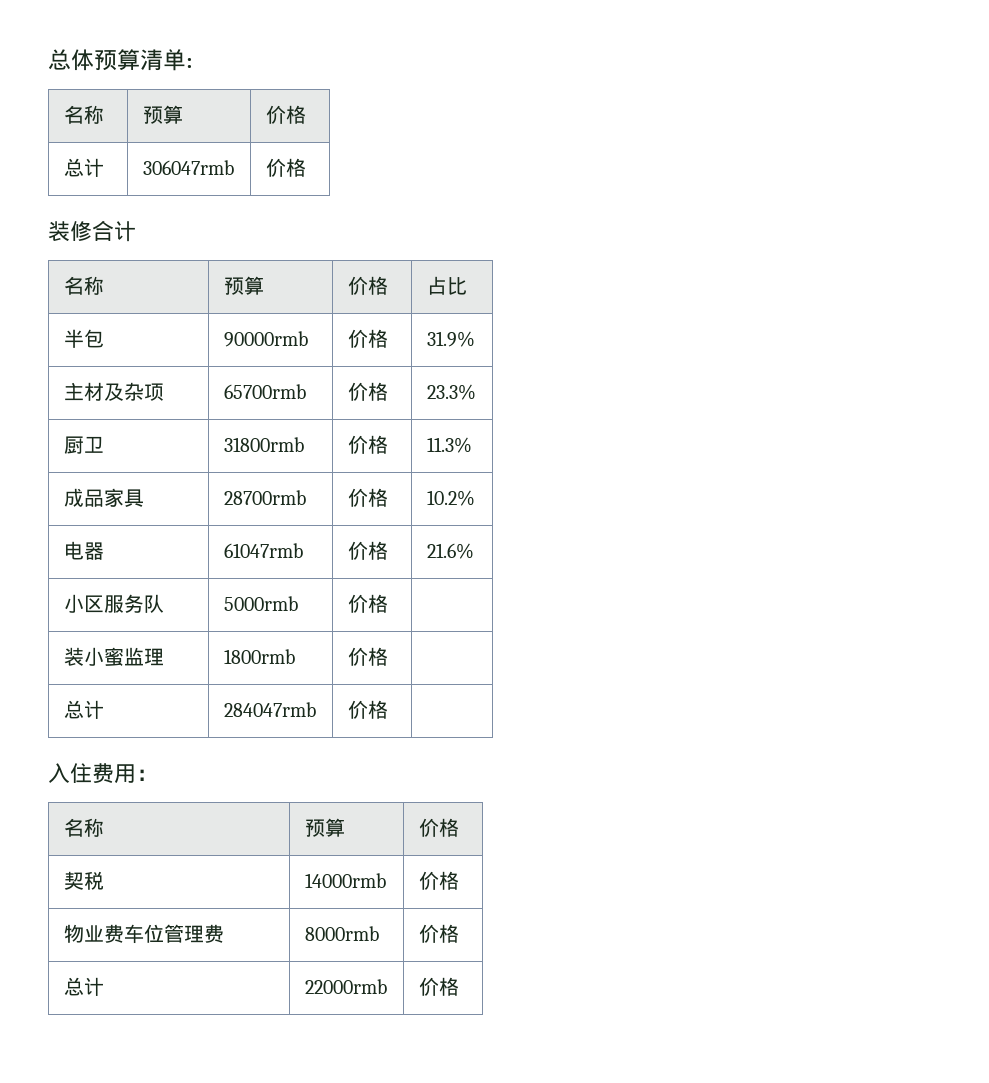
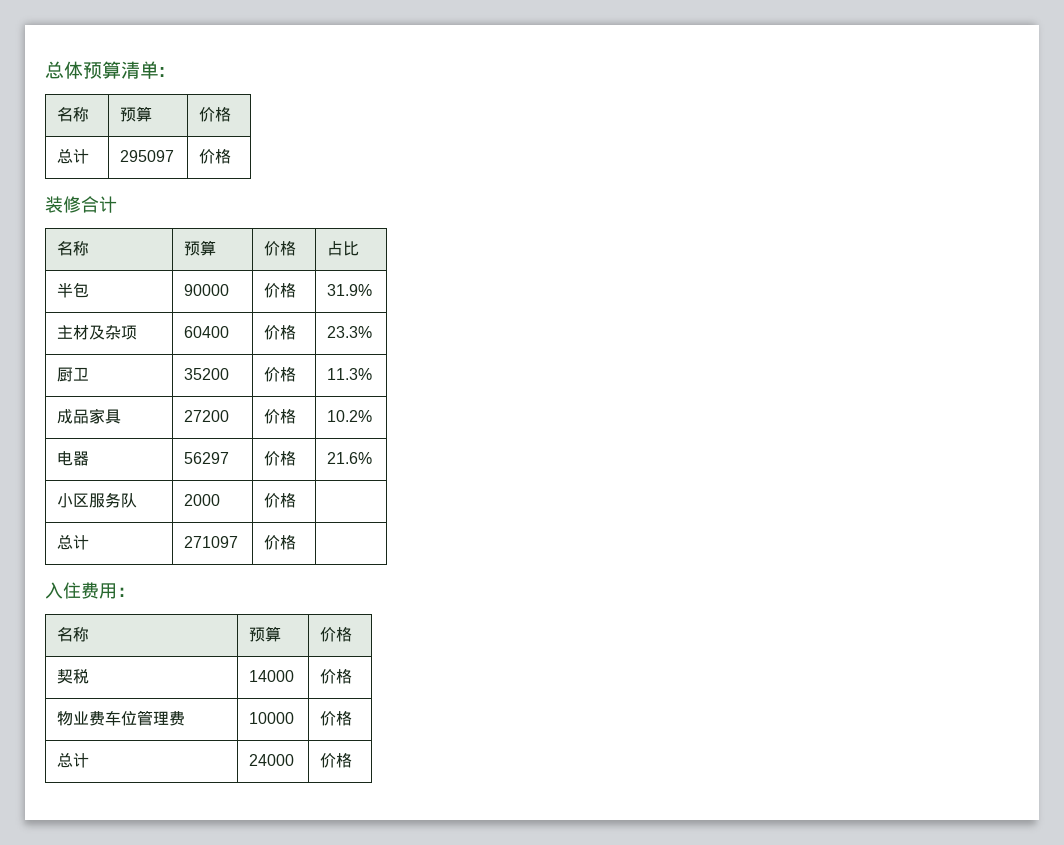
- 总计 | 306047rmb | 价格
+ 总计 | 295097 | 价格
- 半包 | 90000rmb | 价格 | 31.9%
+ 半包 | 90000 | 价格 | 31.9%
- 主材及杂项 | 65700rmb | 价格 | 23.3%
+ 主材及杂项 | 60400 | 价格 | 23.3%
- 厨卫 | 31800rmb | 价格 | 11.3%
+ 厨卫 | 35200 | 价格 | 11.3%
- 成品家具 | 28700rmb | 价格 | 10.2%
+ 成品家具 | 27200 | 价格 | 10.2%
- 电器 | 61047rmb | 价格 | 21.6%
+ 电器 | 56297 | 价格 | 21.6%
- 小区服务队 | 5000rmb | 价格 |
- 装小蜜监理 | 1800rmb | 价格 |
+ 小区服务队 | 2000 | 价格 |
- 总计 | 284047rmb | 价格 |
+ 总计 | 271097 | 价格 |
- 契税 | 14000rmb | 价格
+ 契税 | 14000 | 价格
- 物业费车位管理费 | 8000rmb | 价格
- 总计 | 22000rmb | 价格
+ 物业费车位管理费 | 10000 | 价格
+ 总计 | 24000 | 价格

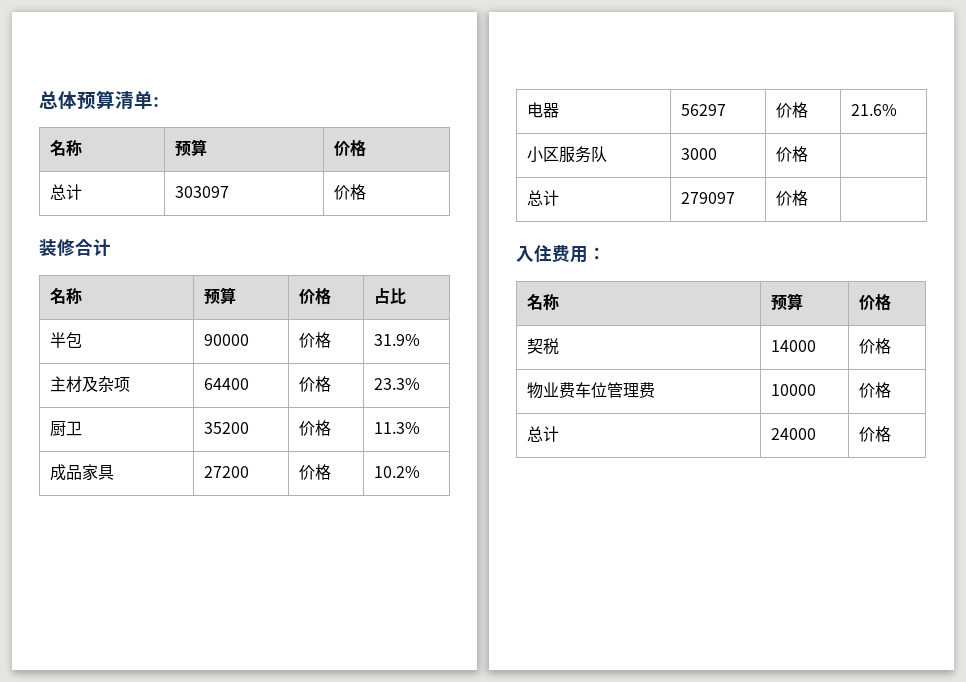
- 总计 | 295097 | 价格
+ 总计 | 303097 | 价格
- 主材及杂项 | 60400 | 价格 | 23.3%
+ 主材及杂项 | 64400 | 价格 | 23.3%
- 小区服务队 | 2000 | 价格 |
+ 小区服务队 | 3000 | 价格 |
- 总计 | 271097 | 价格 |
+ 总计 | 279097 | 价格 |

